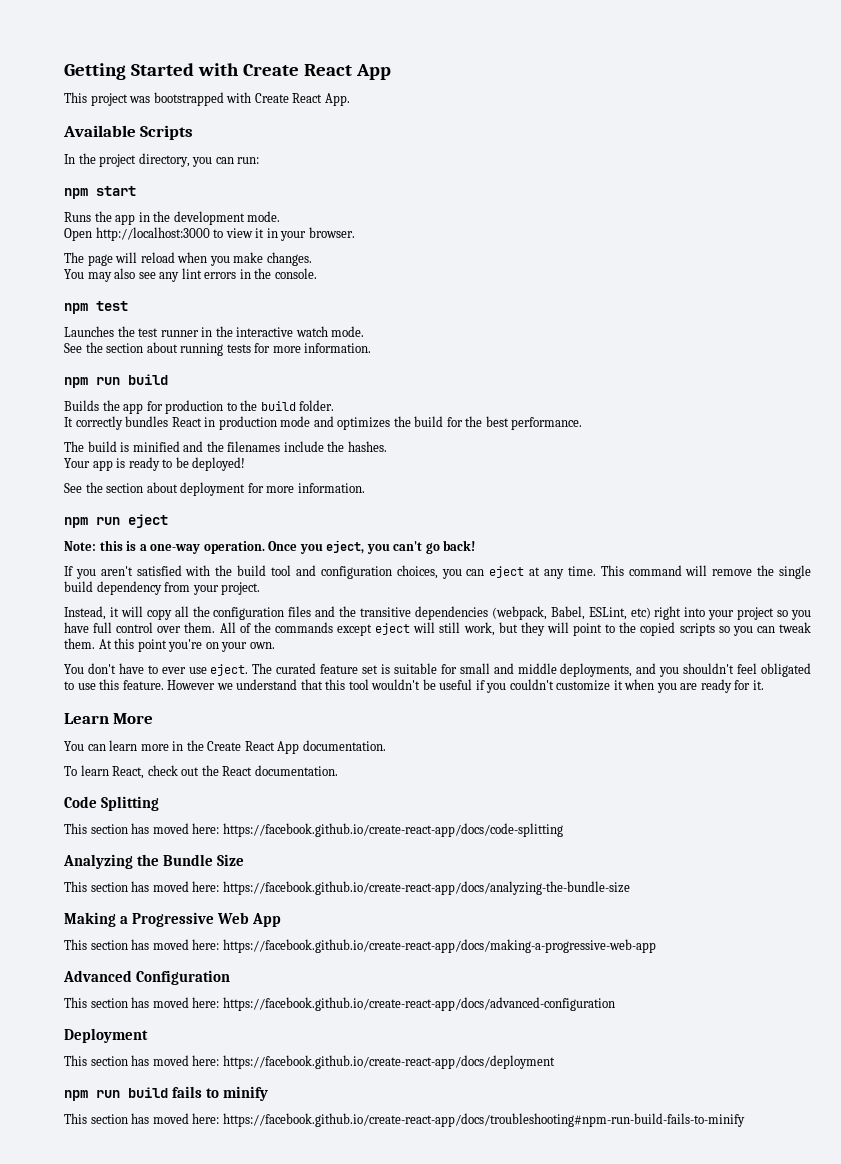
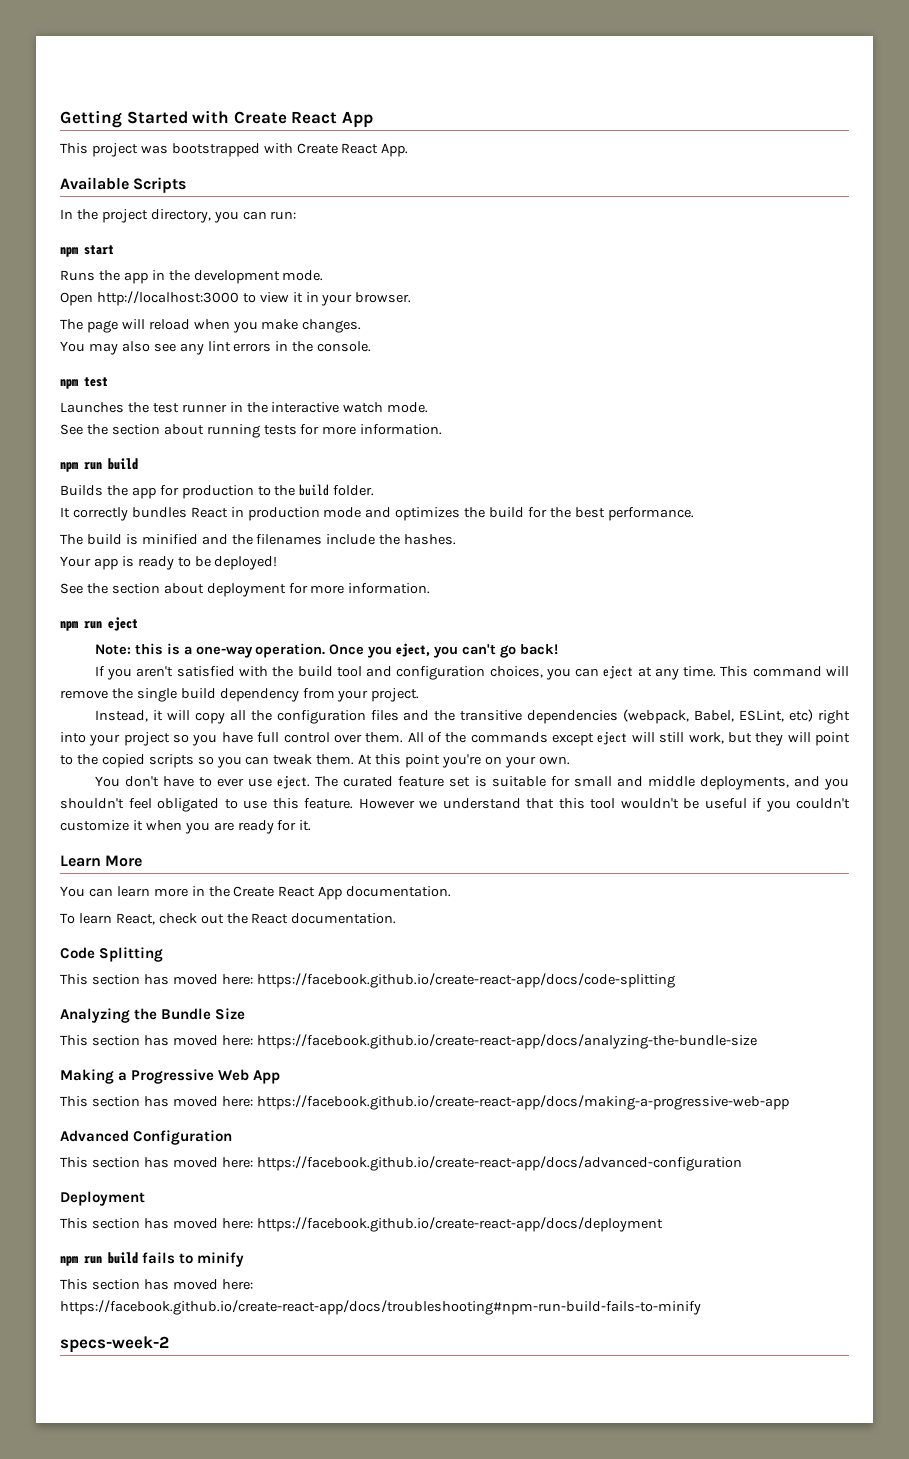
+ specs-week-2

